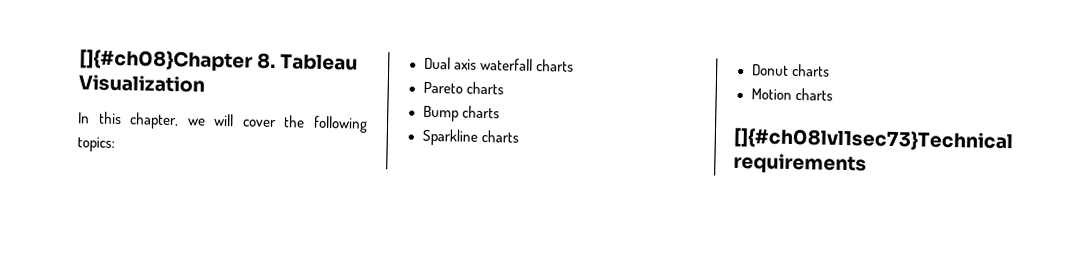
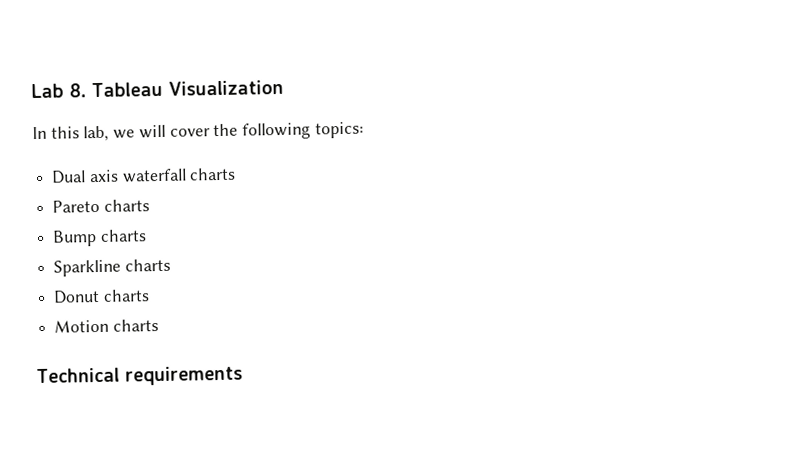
- []{#ch08}Chapter 8. Tableau Visualization
+ Lab 8. Tableau Visualization
- In this chapter, we will cover the following topics:
+ In this lab, we will cover the following topics:
- []{#ch08lvl1sec73}Technical requirements
+ Technical requirements

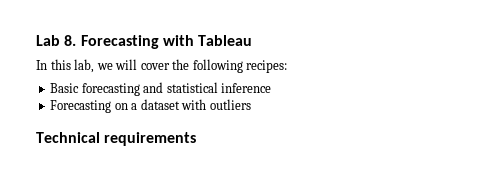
- Lab 8. Tableau Visualization
+ Lab 8. Forecasting with Tableau
- In this lab, we will cover the following topics:
- Dual axis waterfall charts
- Pareto charts
- Bump charts
- Sparkline charts
- Donut charts
- Motion charts
+ In this lab, we will cover the following recipes:
+ Basic forecasting and statistical inference
+ Forecasting on a dataset with outliers

